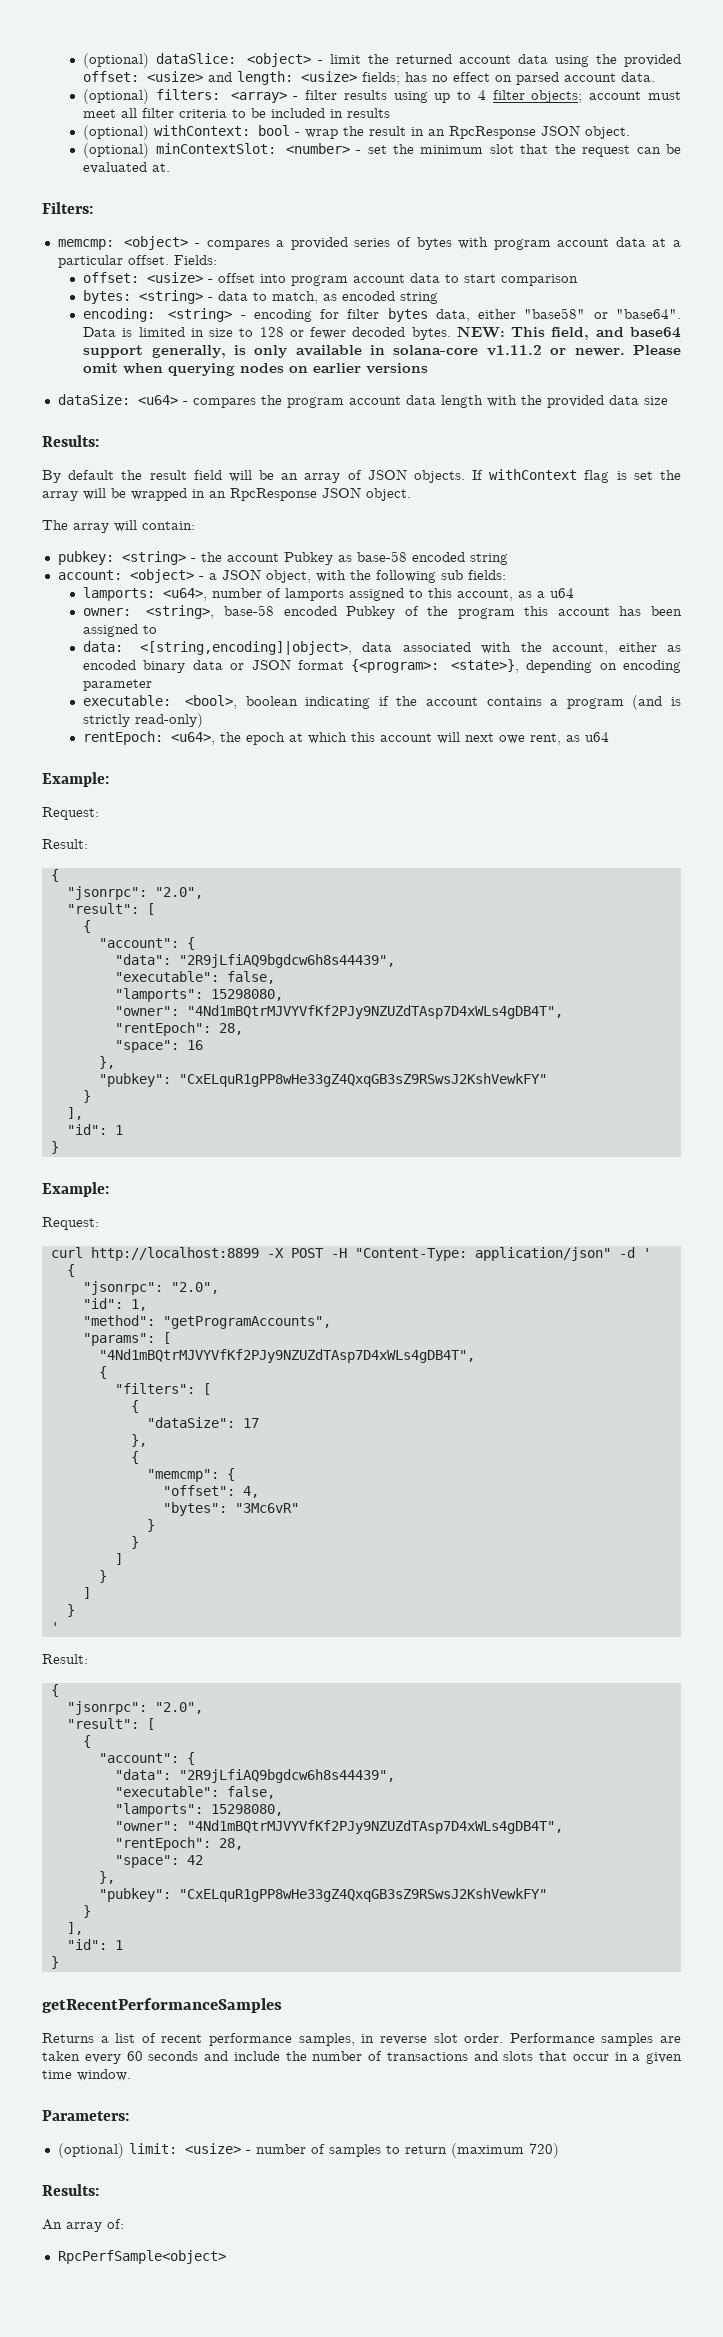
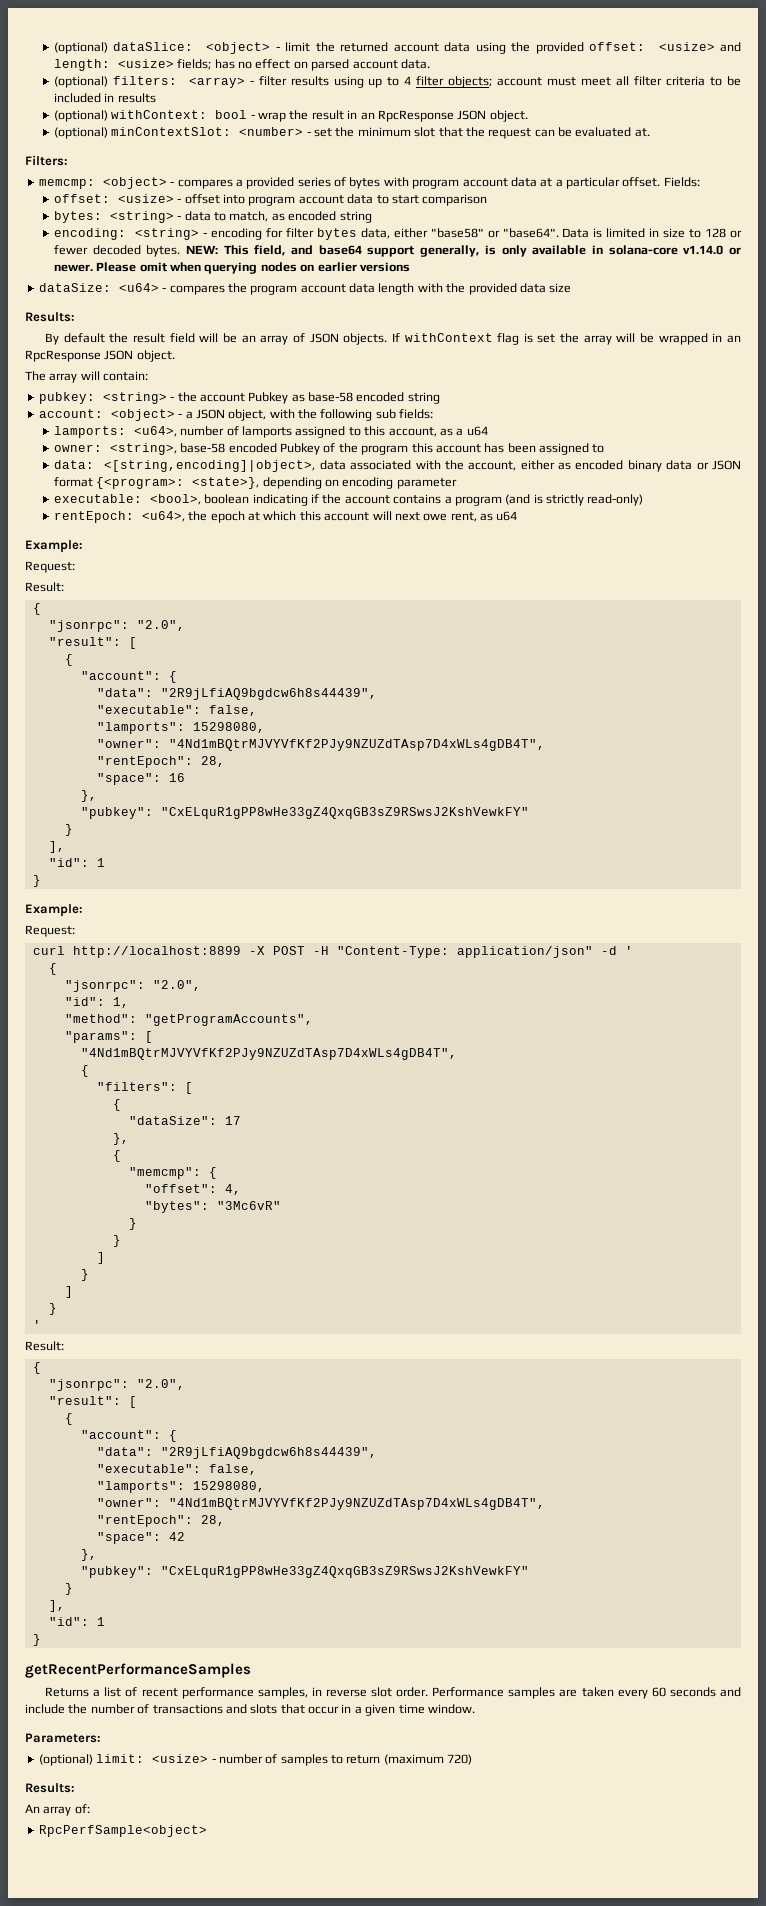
- NEW: This field, and base64 support generally, is only available in solana-core v1.11.2 or newer.
+ NEW: This field, and base64 support generally, is only available in solana-core v1.14.0 or newer.

